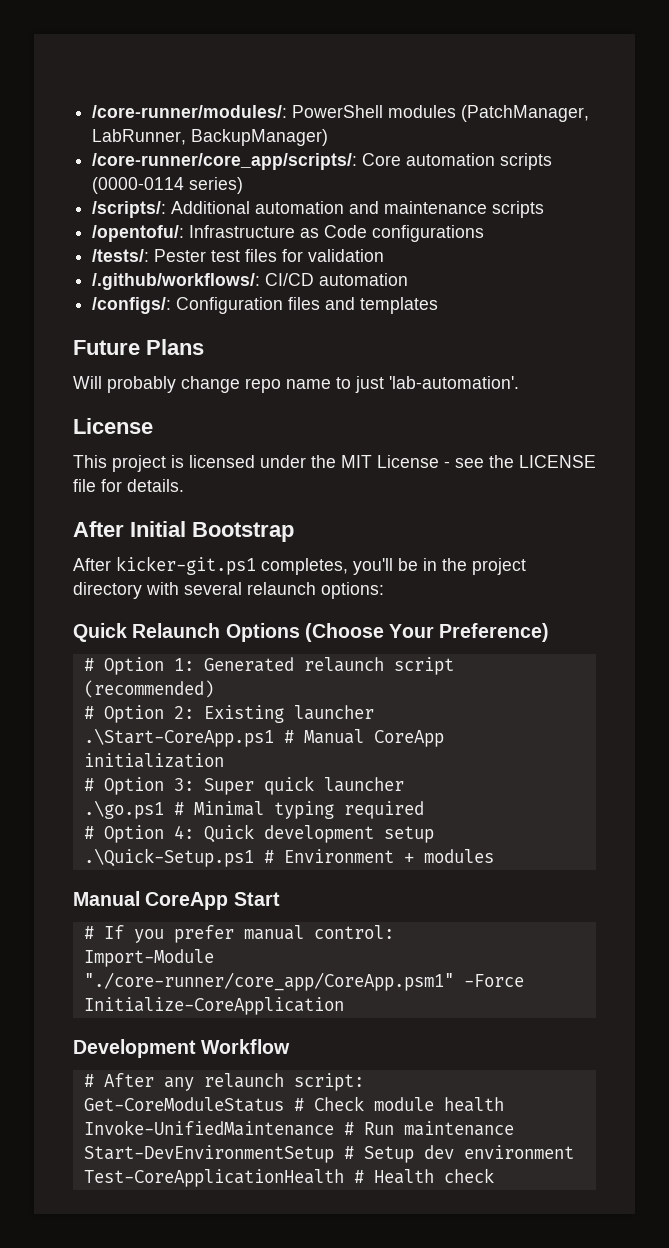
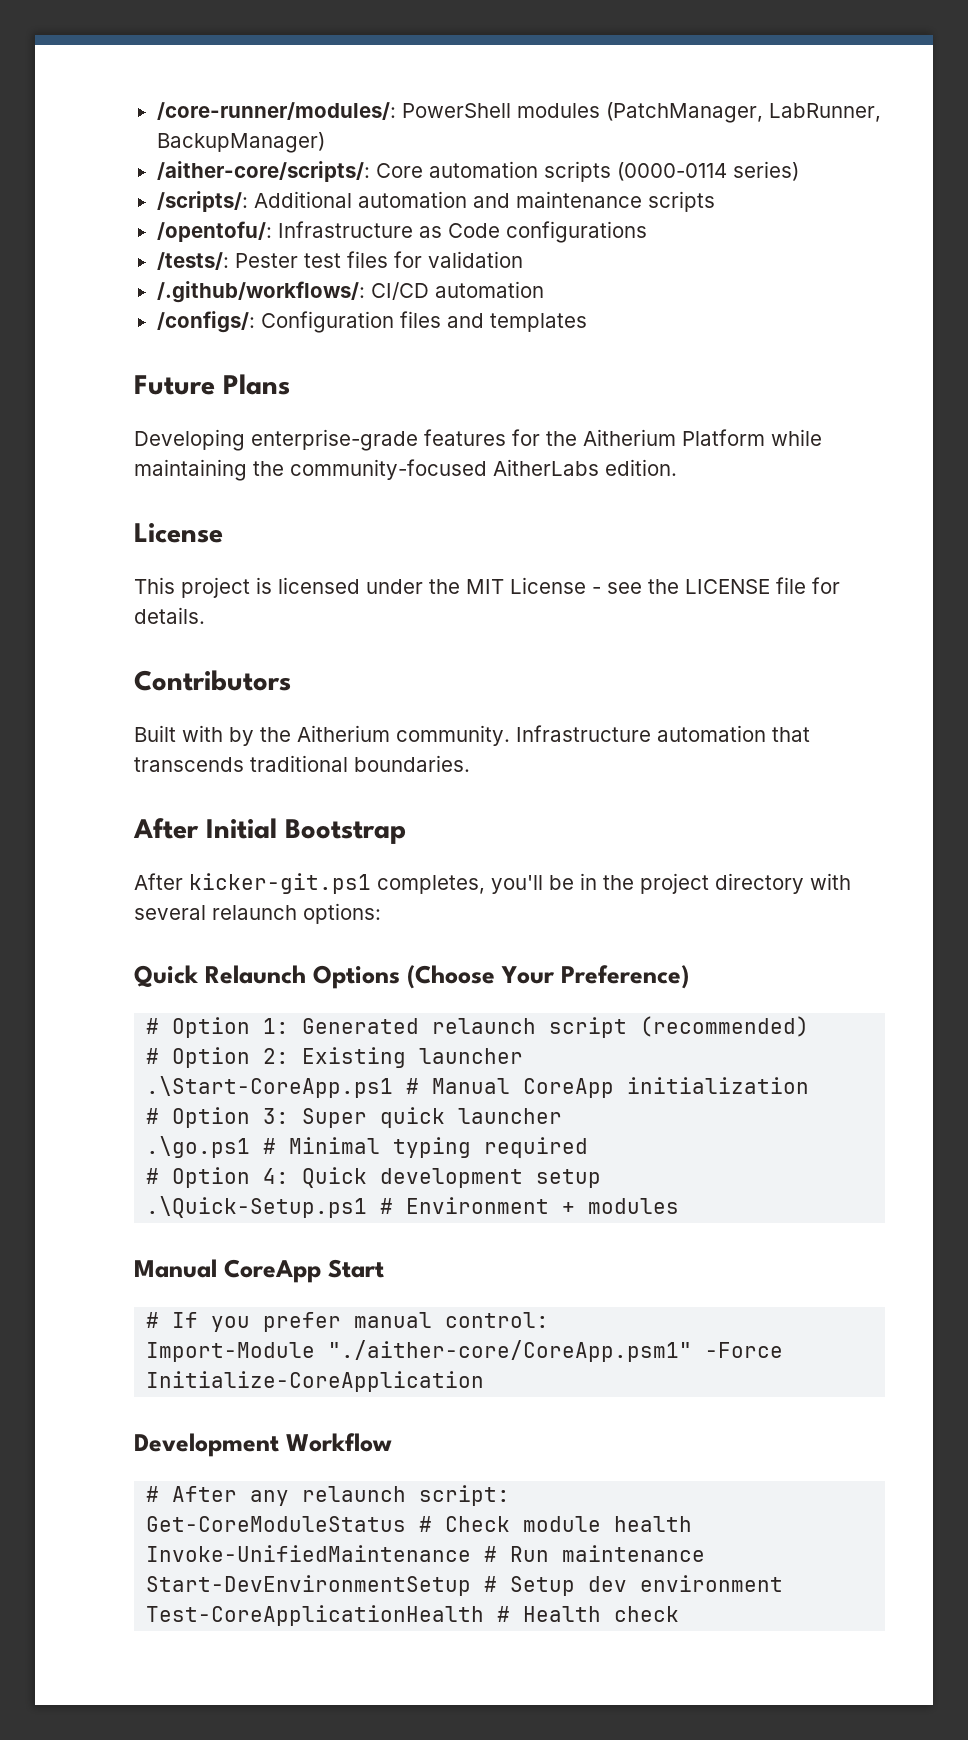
- /core-runner/core_app/scripts/: Core automation scripts (0000-0114 series)
+ /aither-core/scripts/: Core automation scripts (0000-0114 series)
- Will probably change repo name to just 'lab-automation'.
+ Developing enterprise-grade features for the Aitherium Platform while maintaining the community-focused AitherLabs edition.
+ Contributors
+ Built with by the Aitherium community. Infrastructure automation that transcends traditional boundaries.
- Import-Module "./core-runner/core_app/CoreApp.psm1" -Force
+ Import-Module "./aither-core/CoreApp.psm1" -Force

